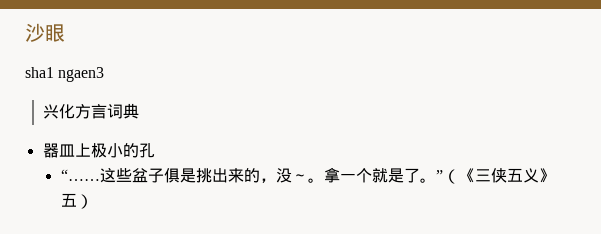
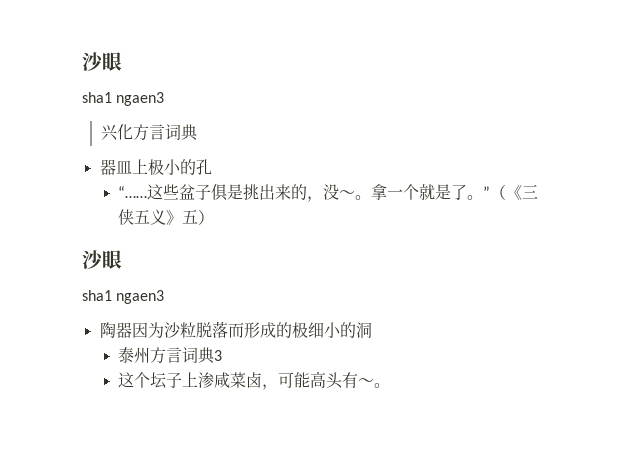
  拿一个就是了。”（《三侠五义》五）
+ 沙眼
+ sha1 ngaen3
+ 陶器因为沙粒脱落而形成的极细小的洞
+ 泰州方言词典3
+ 这个坛子上渗咸菜卤，可能高头有～。

